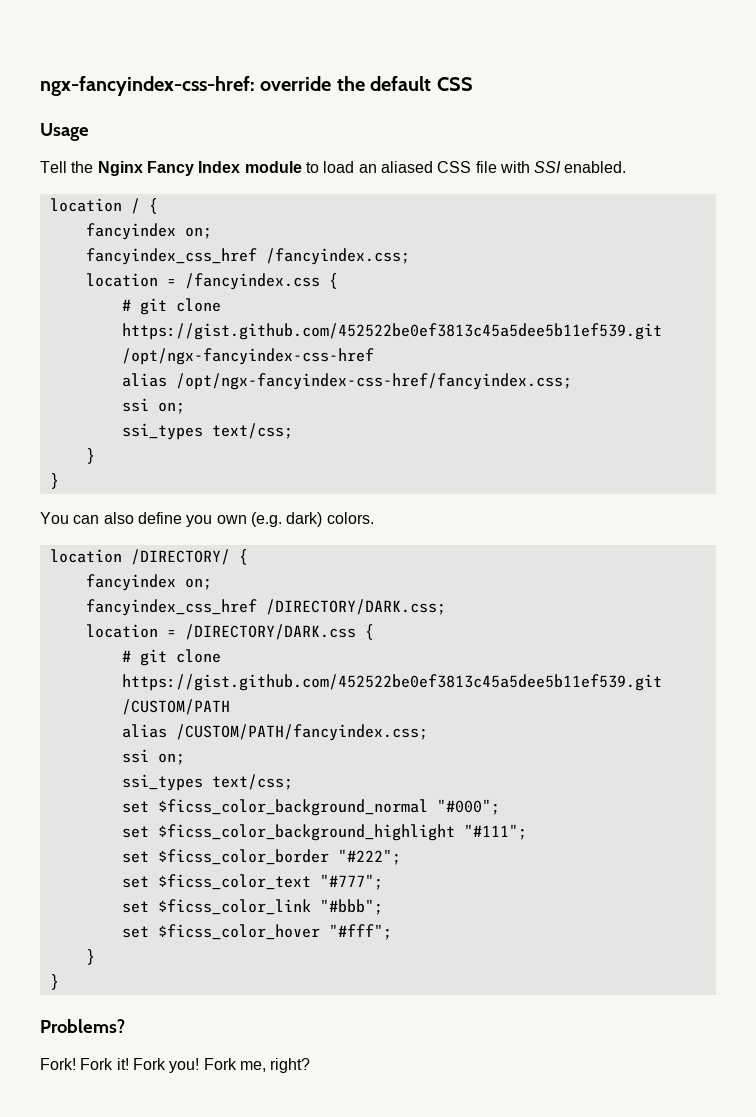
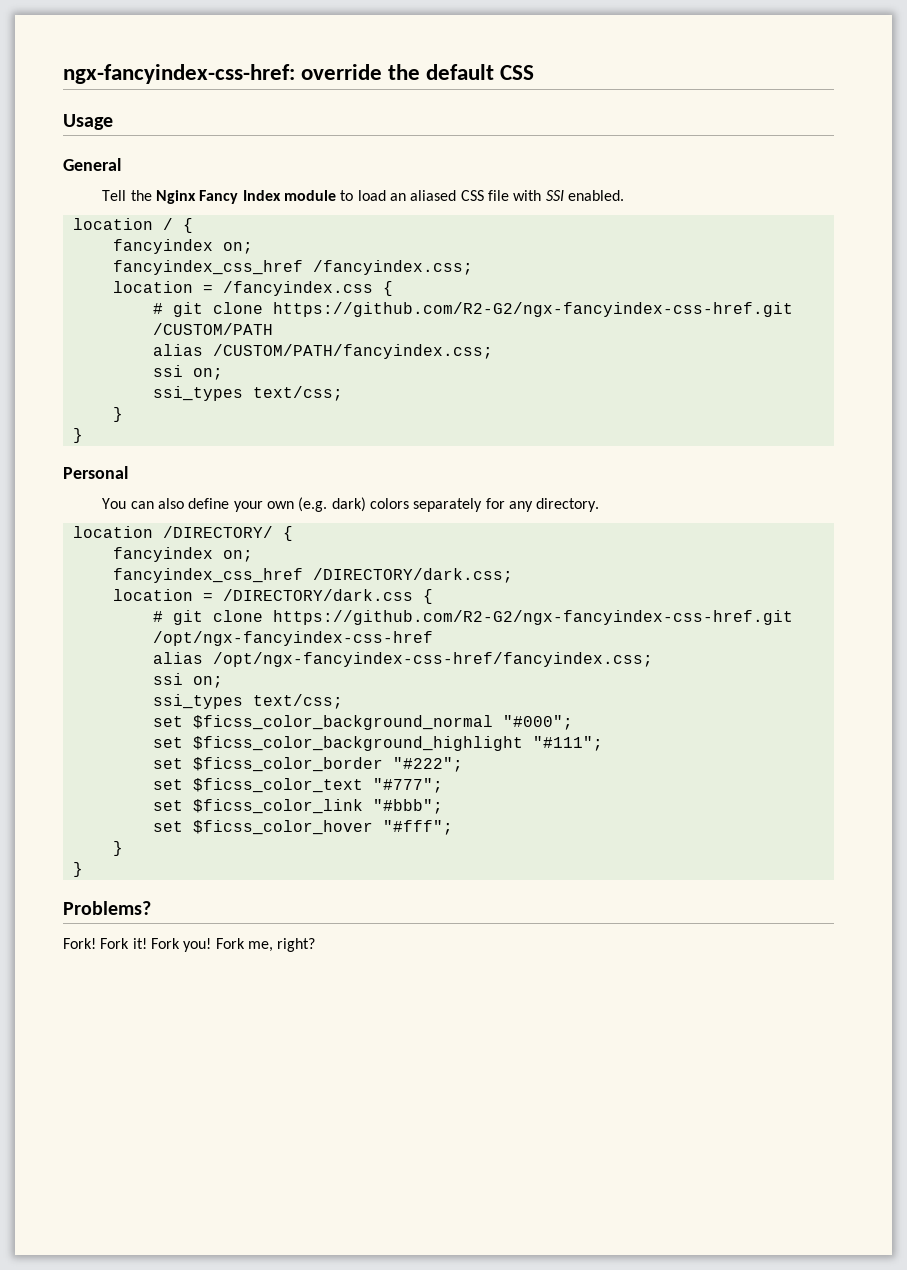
+ General
- # git clone https://gist.github.com/452522be0ef3813c45a5dee5b11ef539.git /opt/ngx-fancyindex-css-href
- alias /opt/ngx-fancyindex-css-href/fancyindex.css;
+ # git clone https://github.com/R2-G2/ngx-fancyindex-css-href.git /CUSTOM/PATH
+ alias /CUSTOM/PATH/fancyindex.css;
+ Personal
- You can also define you own (e.g. dark) colors.
+ You can also define your own (e.g. dark) colors separately for any directory.
- fancyindex_css_href /DIRECTORY/DARK.css;
- location = /DIRECTORY/DARK.css {
- # git clone https://gist.github.com/452522be0ef3813c45a5dee5b11ef539.git /CUSTOM/PATH
- alias /CUSTOM/PATH/fancyindex.css;
+ fancyindex_css_href /DIRECTORY/dark.css;
+ location = /DIRECTORY/dark.css {
+ # git clone https://github.com/R2-G2/ngx-fancyindex-css-href.git /opt/ngx-fancyindex-css-href
+ alias /opt/ngx-fancyindex-css-href/fancyindex.css;

